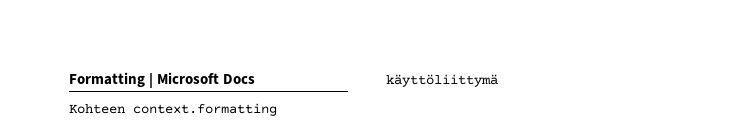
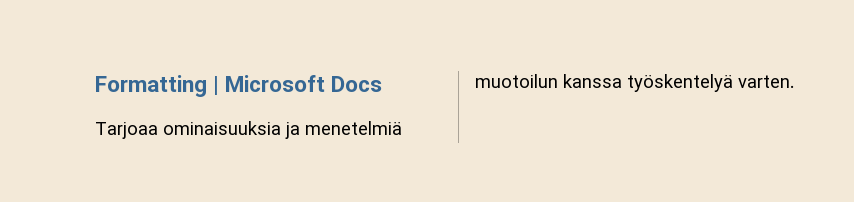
- Kohteen context.formatting käyttöliittymä
+ Tarjoaa ominaisuuksia ja menetelmiä muotoilun kanssa työskentelyä varten.

